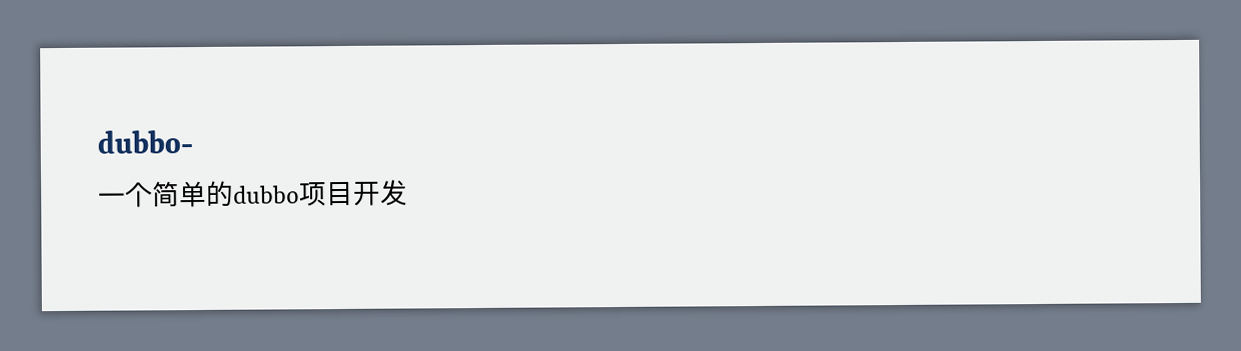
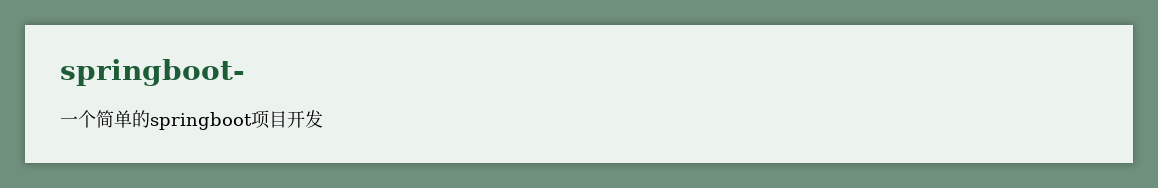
- dubbo-
+ springboot-
- 一个简单的dubbo项目开发
+ 一个简单的springboot项目开发

